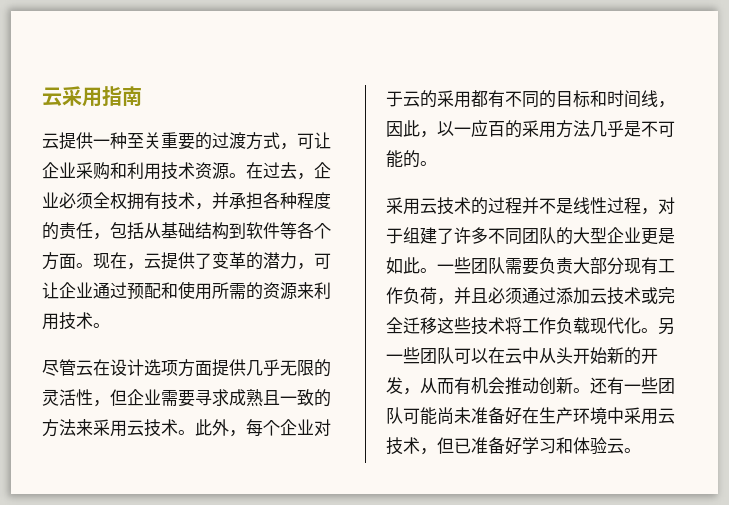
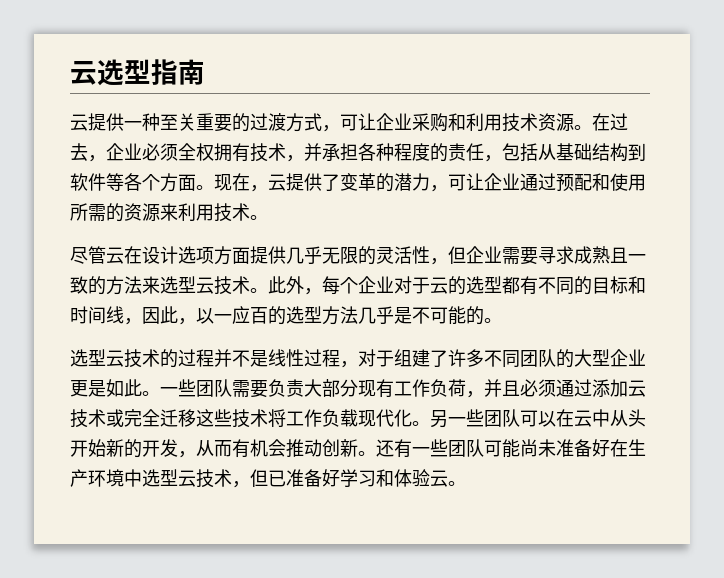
- 云采用指南
+ 云选型指南
- 尽管云在设计选项方面提供几乎无限的灵活性，但企业需要寻求成熟且一致的方法来采用云技术。
+ 尽管云在设计选项方面提供几乎无限的灵活性，但企业需要寻求成熟且一致的方法来选型云技术。
- 此外，每个企业对于云的采用都有不同的目标和时间线，因此，以一应百的采用方法几乎是不可能的。
+ 此外，每个企业对于云的选型都有不同的目标和时间线，因此，以一应百的选型方法几乎是不可能的。
- 采用云技术的过程并不是线性过程，对于组建了许多不同团队的大型企业更是如此。
+ 选型云技术的过程并不是线性过程，对于组建了许多不同团队的大型企业更是如此。
- 还有一些团队可能尚未准备好在生产环境中采用云技术，但已准备好学习和体验云。
+ 还有一些团队可能尚未准备好在生产环境中选型云技术，但已准备好学习和体验云。

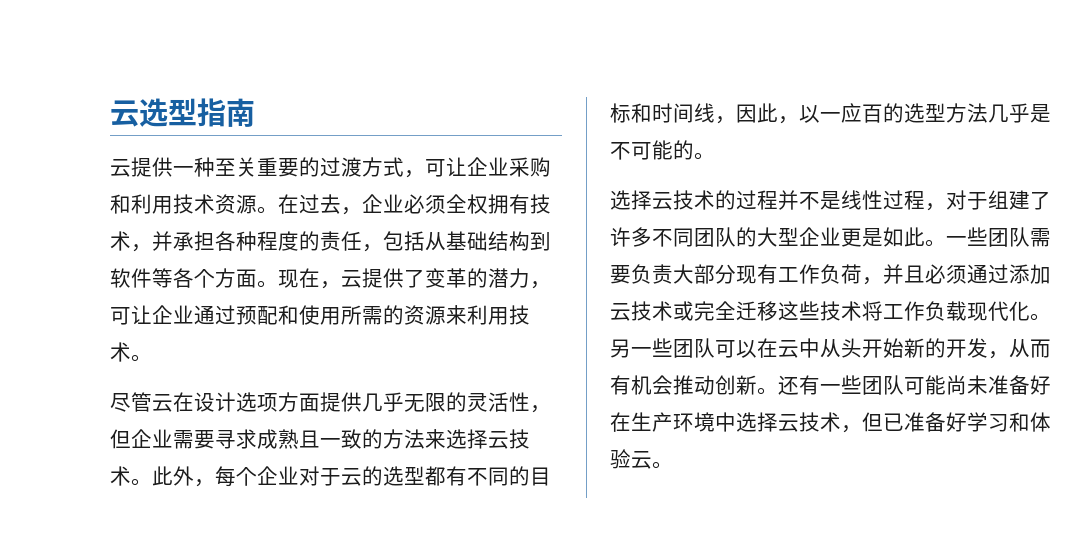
- 尽管云在设计选项方面提供几乎无限的灵活性，但企业需要寻求成熟且一致的方法来选型云技术。
+ 尽管云在设计选项方面提供几乎无限的灵活性，但企业需要寻求成熟且一致的方法来选择云技术。
- 选型云技术的过程并不是线性过程，对于组建了许多不同团队的大型企业更是如此。
+ 选择云技术的过程并不是线性过程，对于组建了许多不同团队的大型企业更是如此。
- 还有一些团队可能尚未准备好在生产环境中选型云技术，但已准备好学习和体验云。
+ 还有一些团队可能尚未准备好在生产环境中选择云技术，但已准备好学习和体验云。

